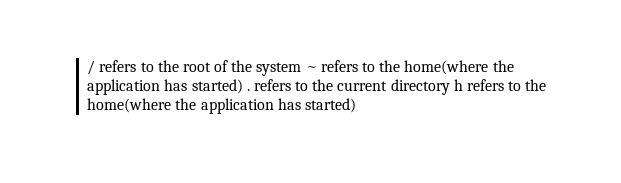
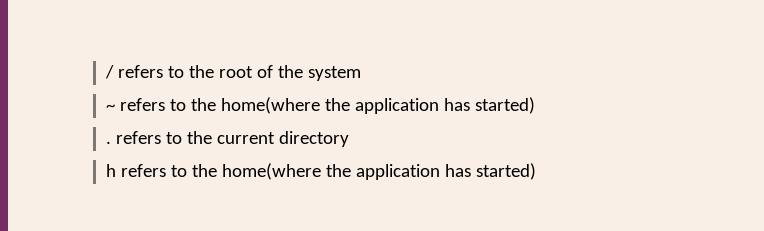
- / refers to the root of the system ~ refers to the home(where the application has started) . refers to the current directory h refers to the home(where the application has started)
+ / refers to the root of the system
+ ~ refers to the home(where the application has started)
+ . refers to the current directory
+ h refers to the home(where the application has started)

